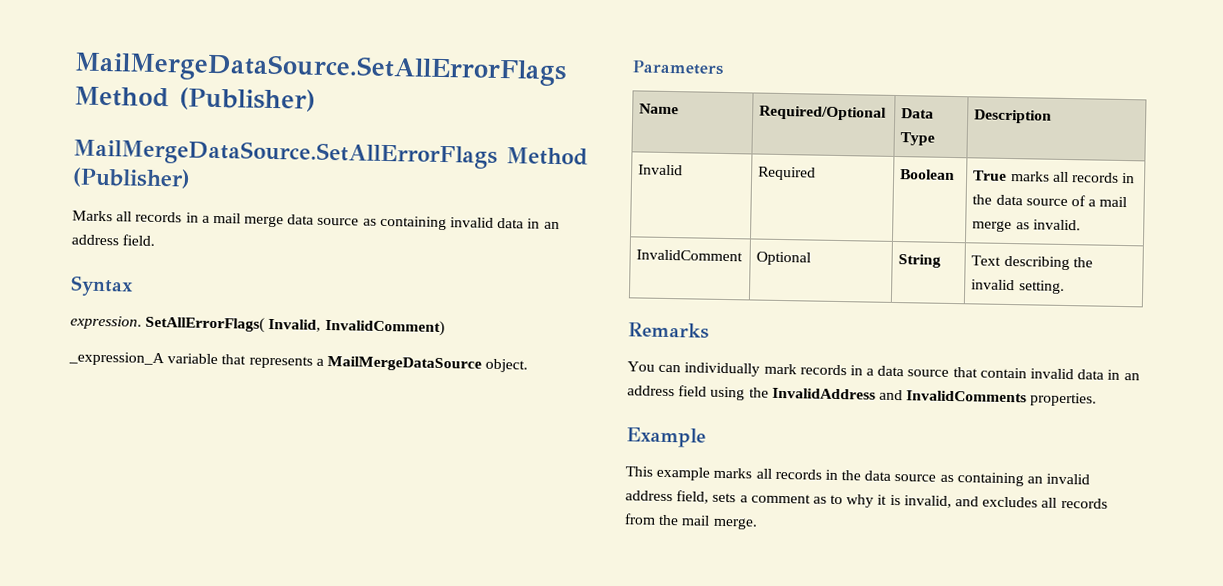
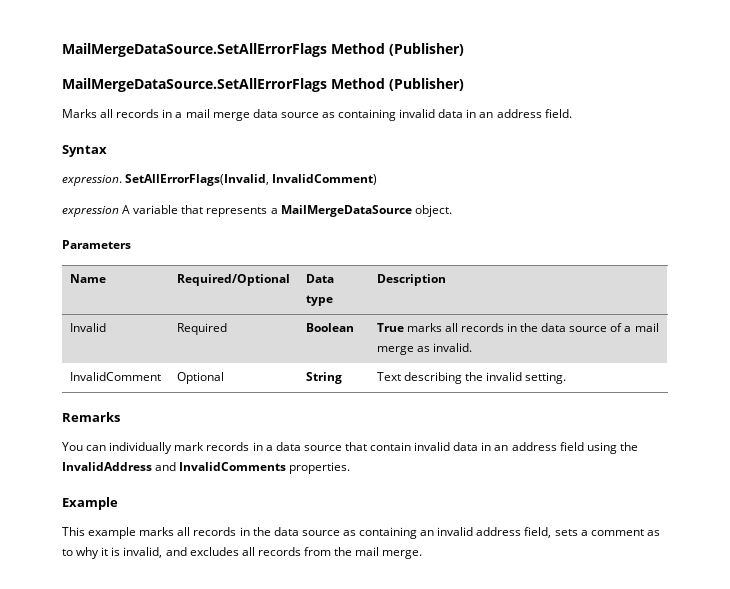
- SetAllErrorFlags( Invalid, InvalidComment)
+ SetAllErrorFlags(Invalid, InvalidComment)
- _expression_A variable that represents a MailMergeDataSource object.
+ expression A variable that represents a MailMergeDataSource object.
- Name | Required/Optional | Data Type | Description
+ Name | Required/Optional | Data type | Description

